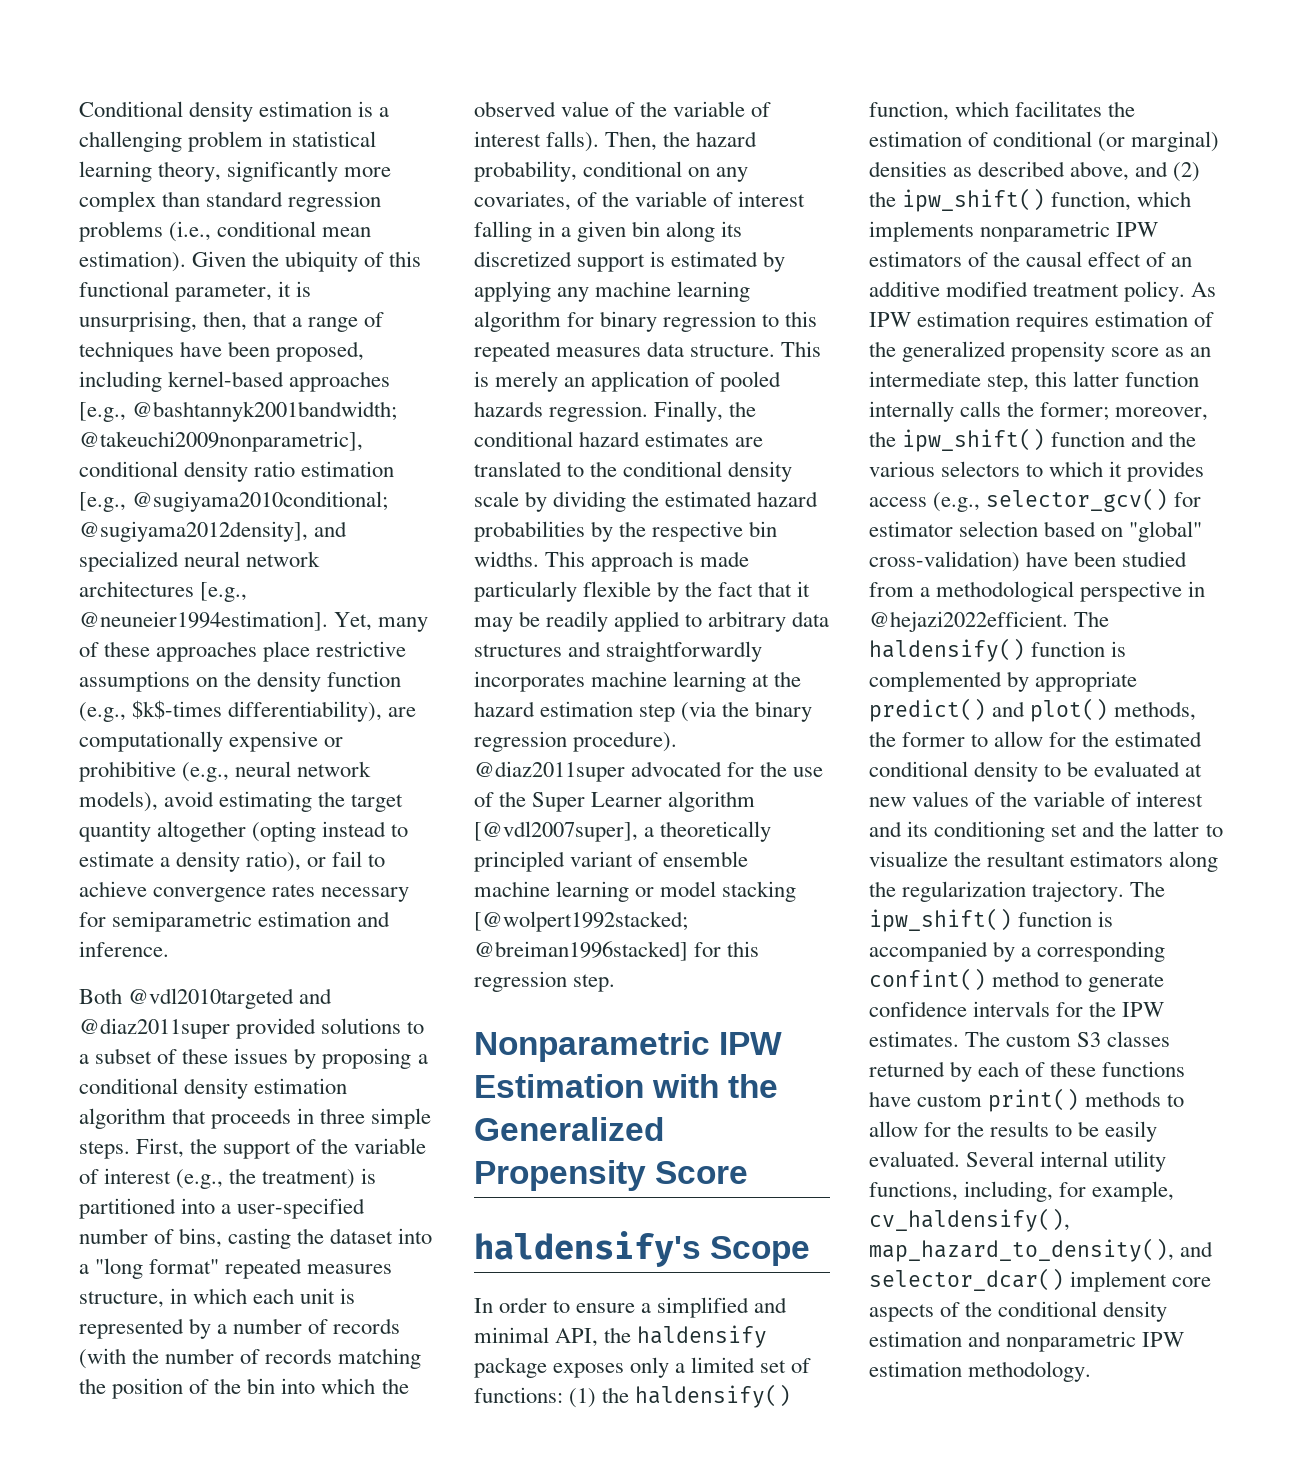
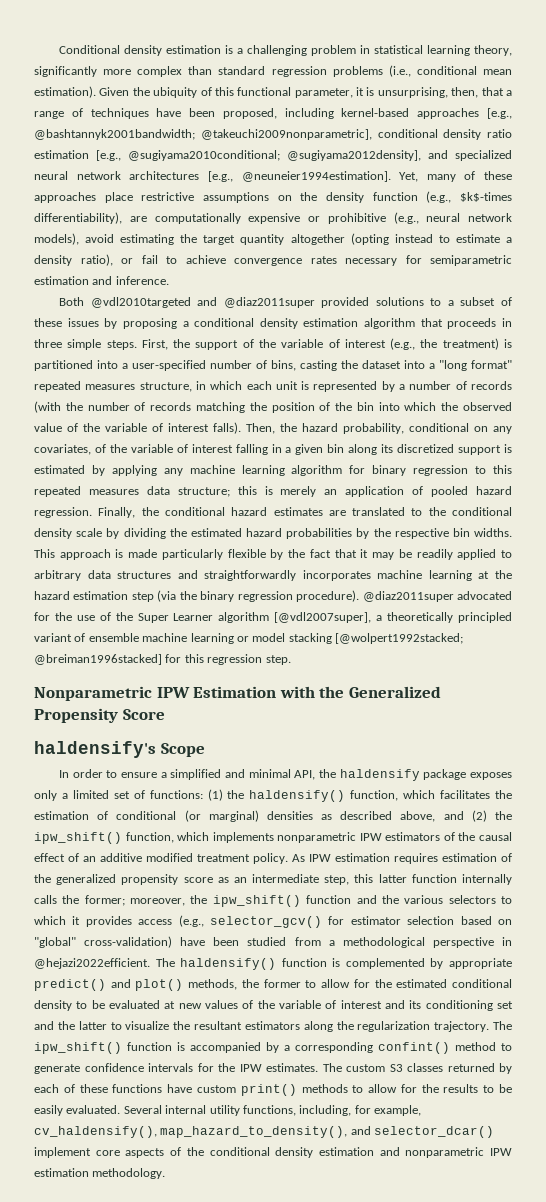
- Then, the hazard probability, conditional on any covariates, of the variable of interest falling in a given bin along its discretized support is estimated by applying any machine learning algorithm for binary regression to this repeated measures data structure. This is merely an application of pooled hazards regression.
+ Then, the hazard probability, conditional on any covariates, of the variable of interest falling in a given bin along its discretized support is estimated by applying any machine learning algorithm for binary regression to this repeated measures data structure; this is merely an application of pooled hazard regression.

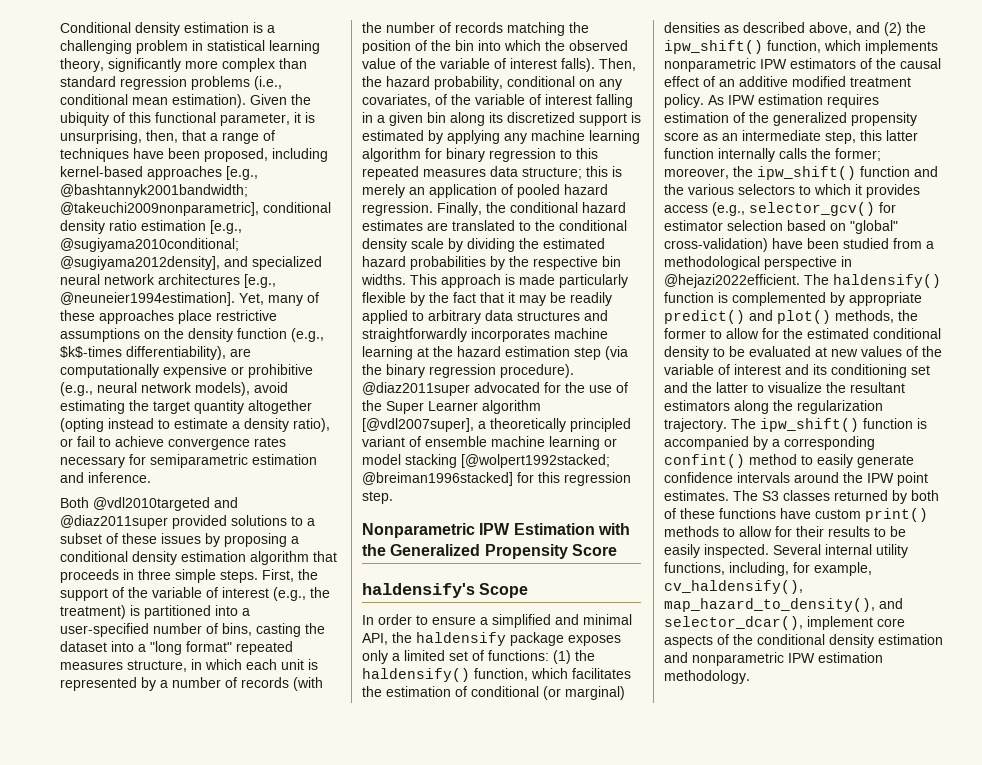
- The ipw_shift() function is accompanied by a corresponding confint() method to generate confidence intervals for the IPW estimates.
+ The ipw_shift() function is accompanied by a corresponding confint() method to easily generate confidence intervals around the IPW point estimates.
- The custom S3 classes returned by each of these functions have custom print() methods to allow for the results to be easily evaluated.
+ The S3 classes returned by both of these functions have custom print() methods to allow for their results to be easily inspected.
- Several internal utility functions, including, for example, cv_haldensify(), map_hazard_to_density(), and selector_dcar() implement core aspects of the conditional density estimation and nonparametric IPW estimation methodology.
+ Several internal utility functions, including, for example, cv_haldensify(), map_hazard_to_density(), and selector_dcar(), implement core aspects of the conditional density estimation and nonparametric IPW estimation methodology.

